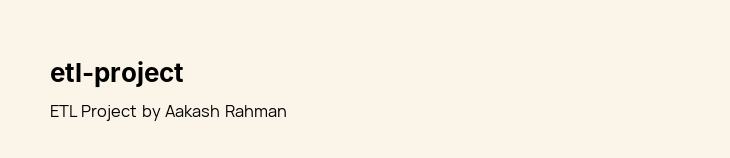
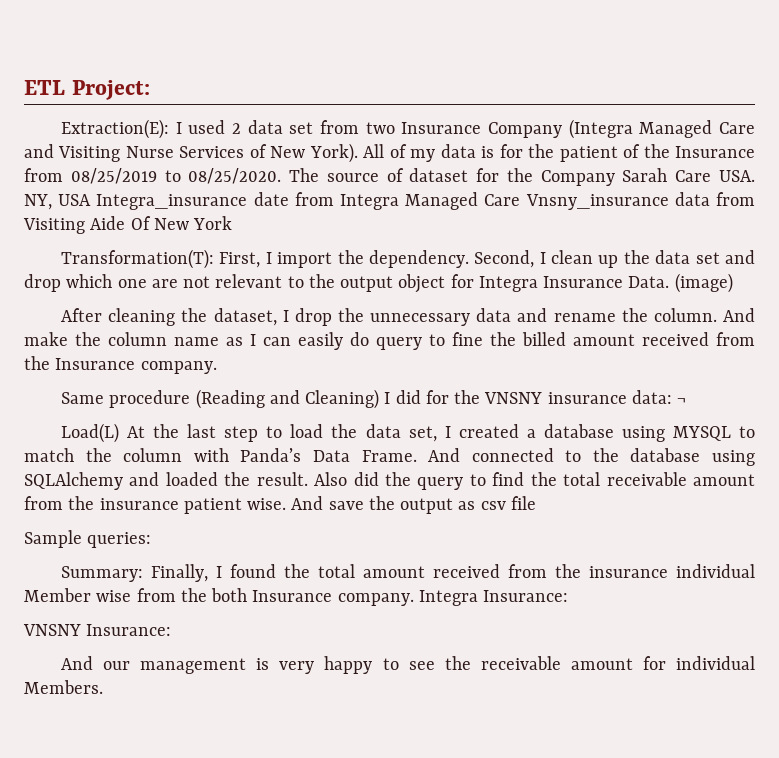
- etl-project
- ETL Project by Aakash Rahman
+ ETL Project:
+ Extraction(E): I used 2 data set from two Insurance Company (Integra Managed Care and Visiting Nurse Services of New York). All of my data is for the patient of the Insurance from 08/25/2019 to 08/25/2020. The source of dataset for the Company Sarah Care USA. NY, USA Integra_insurance date from Integra Managed Care Vnsny_insurance data from Visiting Aide Of New York
+ Transformation(T): First, I import the dependency. Second, I clean up the data set and drop which one are not relevant to the output object for Integra Insurance Data. (image)
+ After cleaning the dataset, I drop the unnecessary data and rename the column. And make the column name as I can easily do query to fine the billed amount received from the Insurance company.
+ Same procedure (Reading and Cleaning) I did for the VNSNY insurance data: ¬
+ Load(L) At the last step to load the data set, I created a database using MYSQL to match the column with Panda’s Data Frame. And connected to the database using SQLAlchemy and loaded the result. Also did the query to find the total receivable amount from the insurance patient wise. And save the output as csv file
+ Sample queries:
+ Summary: Finally, I found the total amount received from the insurance individual Member wise from the both Insurance company. Integra Insurance:
+ VNSNY Insurance:
+ And our management is very happy to see the receivable amount for individual Members.

